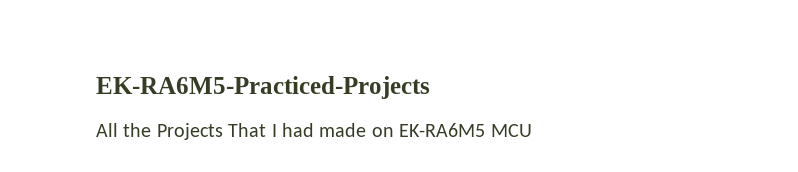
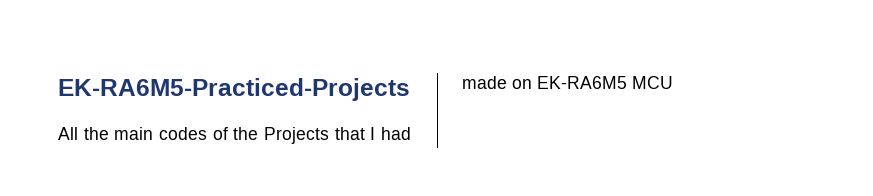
- All the Projects That I had made on EK-RA6M5 MCU
+ All the main codes of the Projects that I had made on EK-RA6M5 MCU

